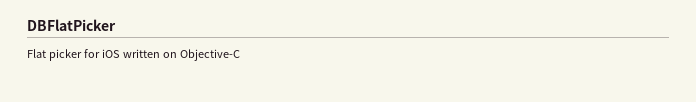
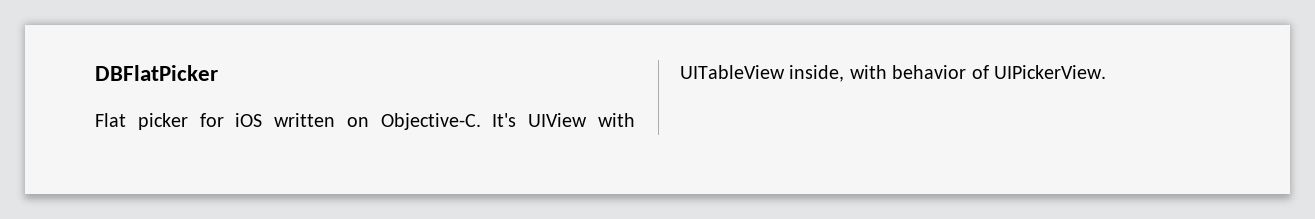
- Flat picker for iOS written on Objective-C
+ Flat picker for iOS written on Objective-C. It's UIView with UITableView inside, with behavior of UIPickerView.

